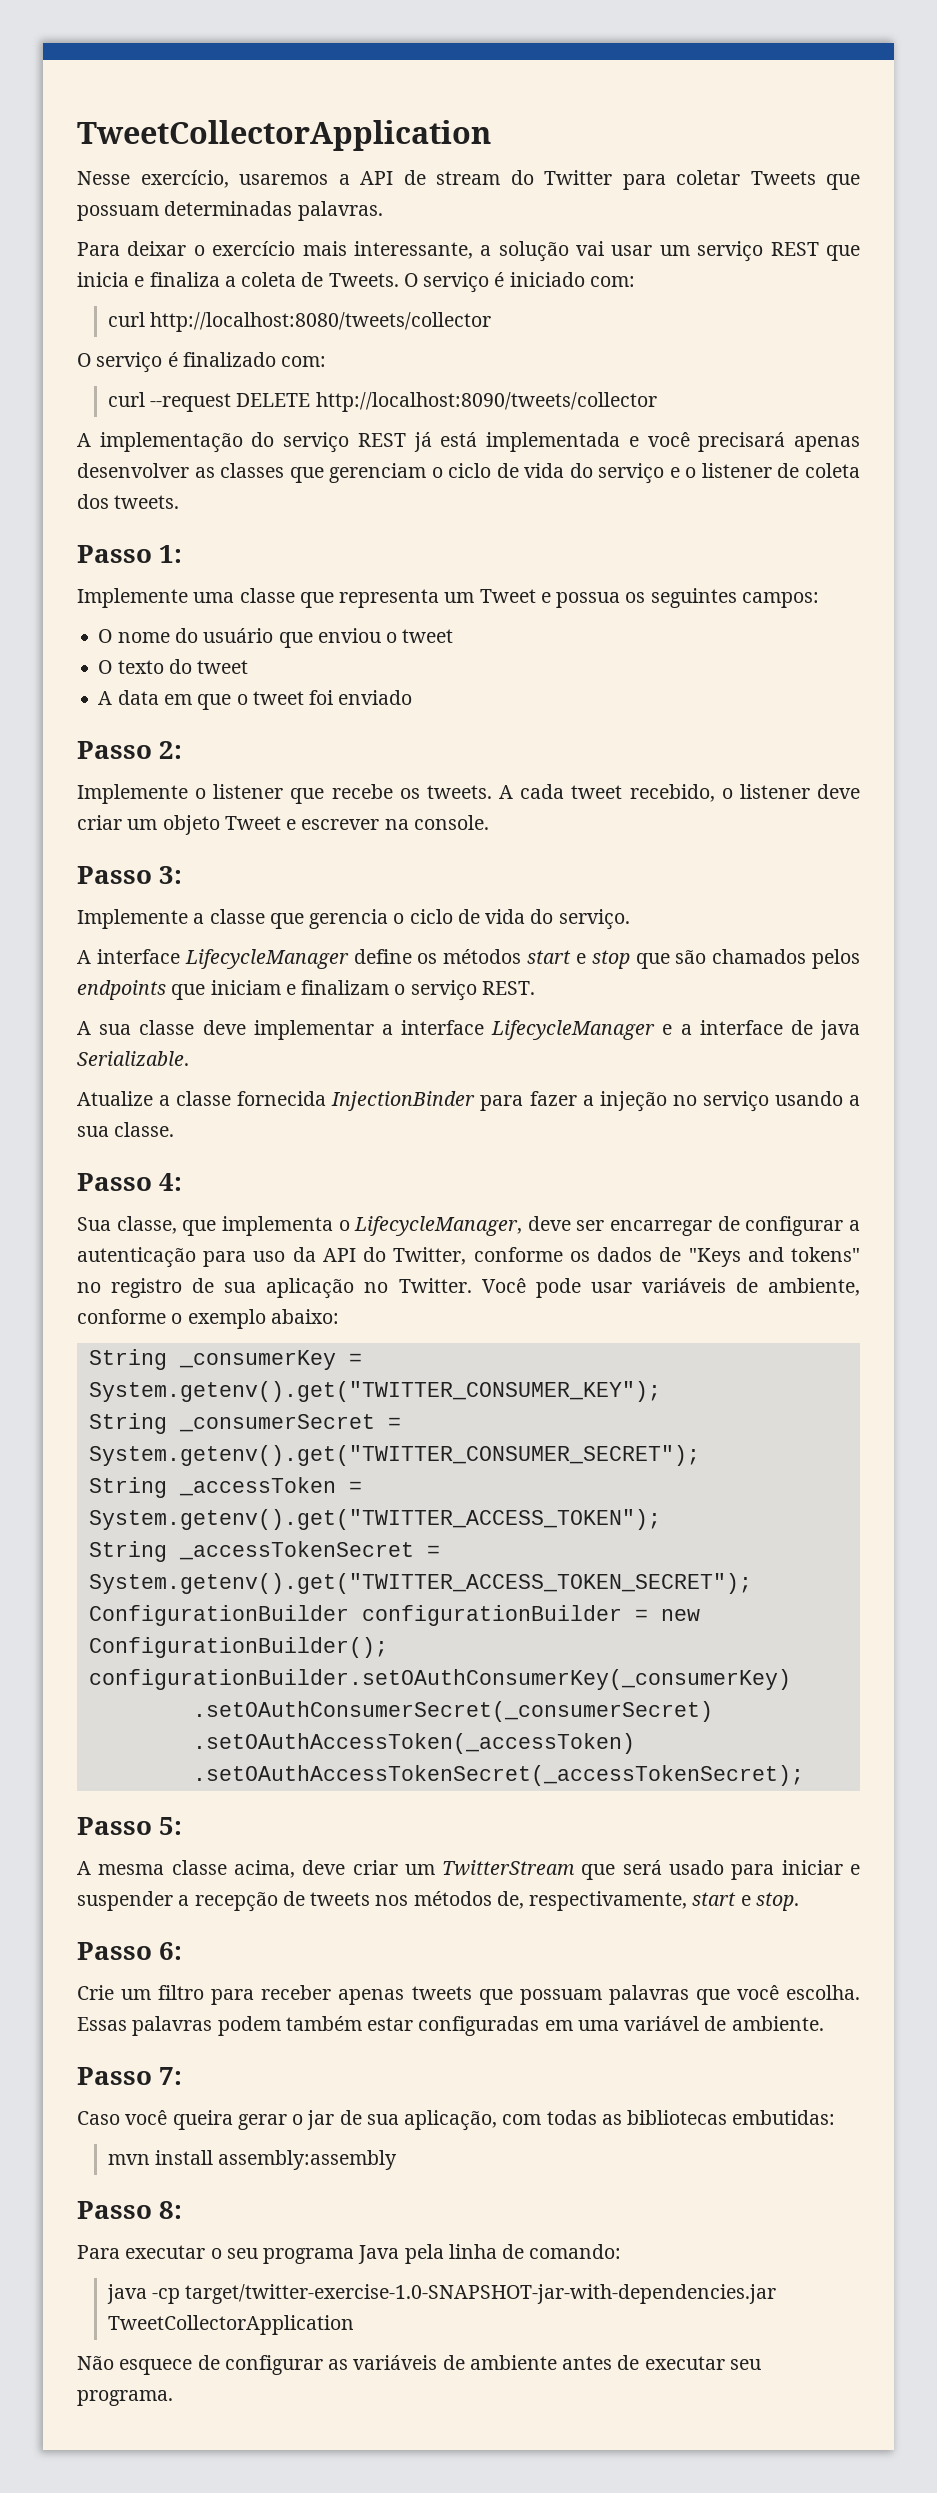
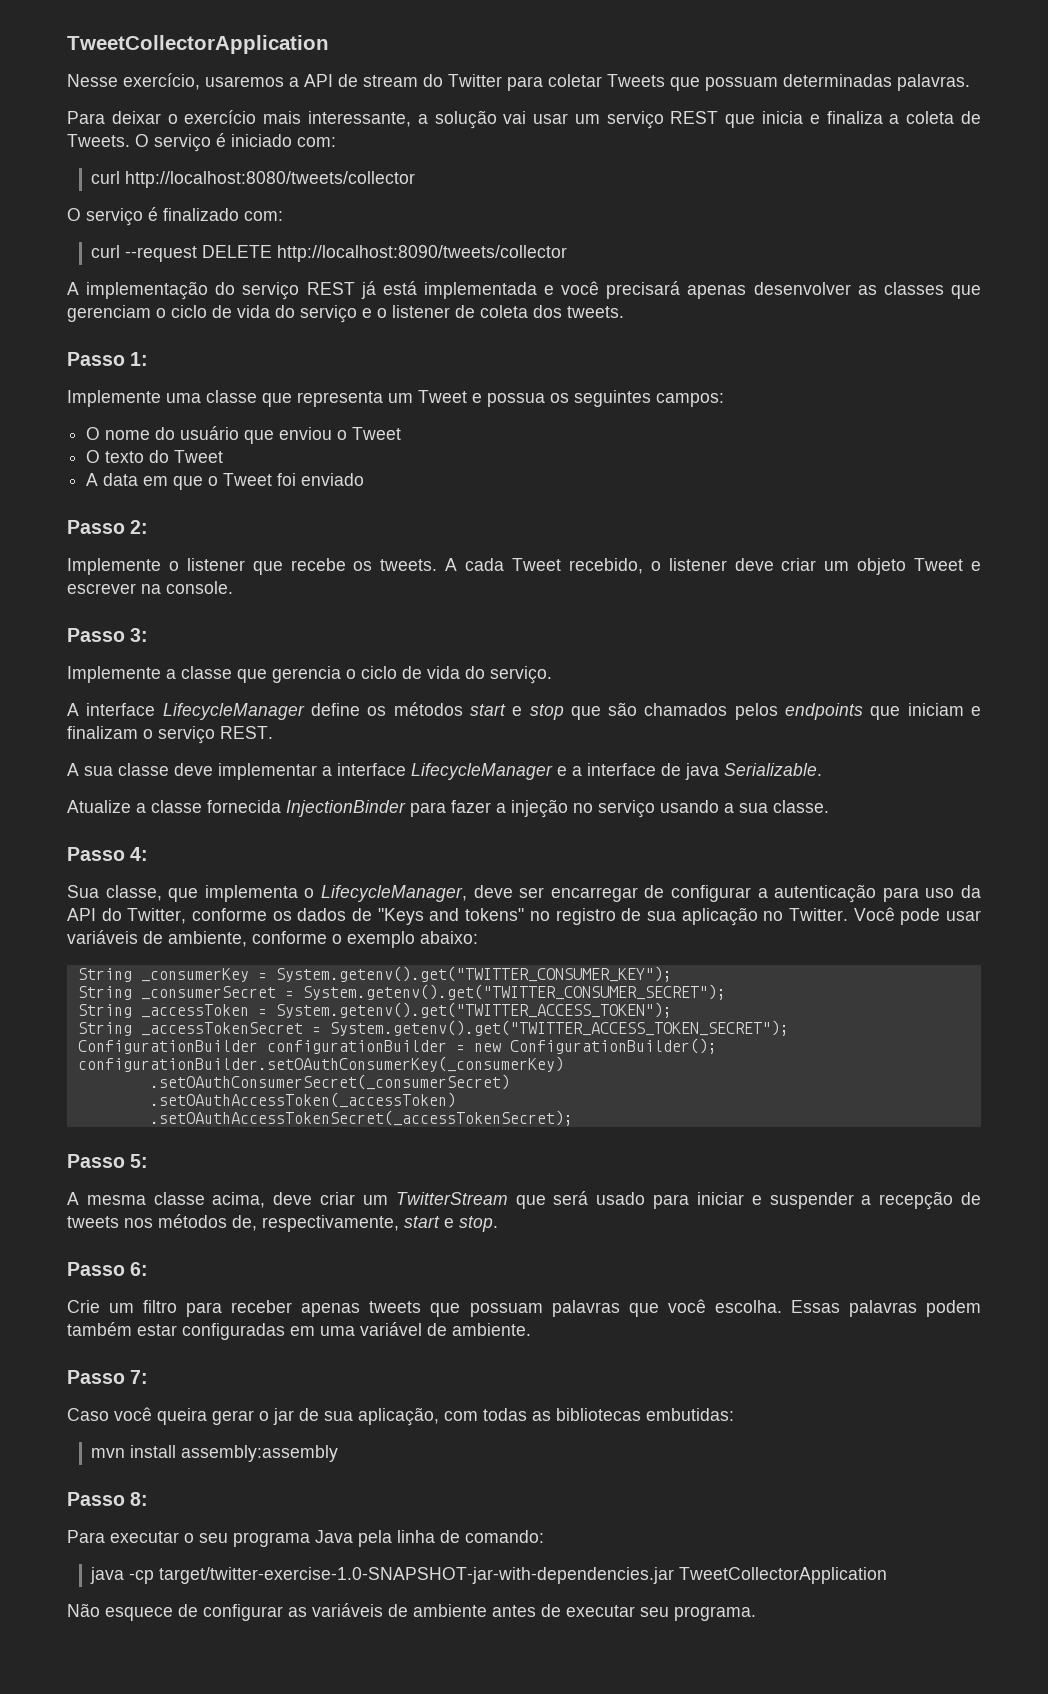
- O nome do usuário que enviou o tweet
+ O nome do usuário que enviou o Tweet
- O texto do tweet
+ O texto do Tweet
- A data em que o tweet foi enviado
+ A data em que o Tweet foi enviado
- A cada tweet recebido, o listener deve criar um objeto Tweet e escrever na console.
+ A cada Tweet recebido, o listener deve criar um objeto Tweet e escrever na console.

